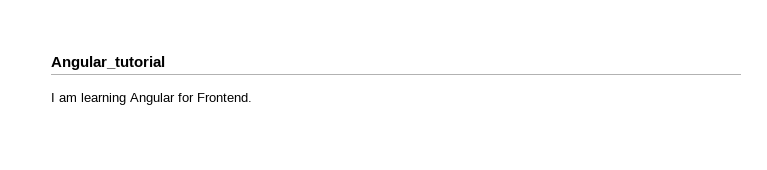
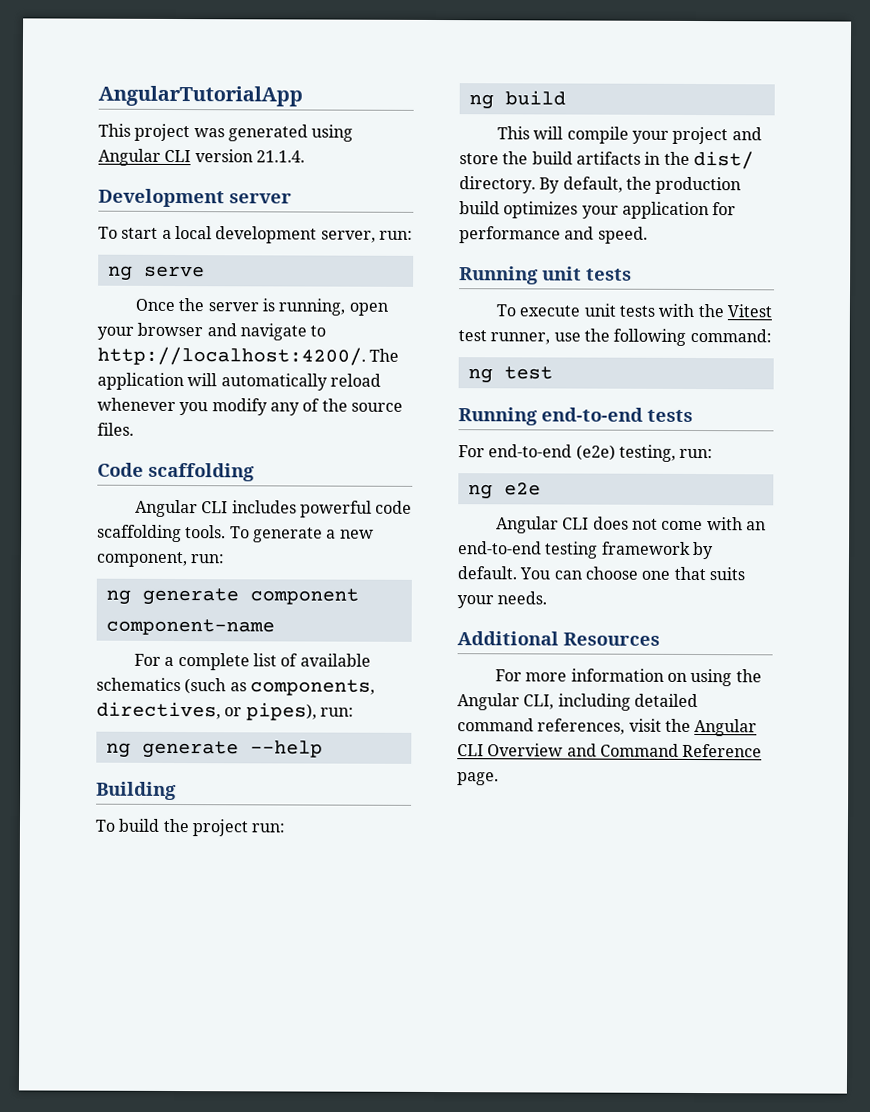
- Angular_tutorial
- I am learning Angular for Frontend.
+ AngularTutorialApp
+ This project was generated using Angular CLI version 21.1.4.
+ Development server
+ To start a local development server, run:
+ ng serve
+ Once the server is running, open your browser and navigate to http://localhost:4200/. The application will automatically reload whenever you modify any of the source files.
+ Code scaffolding
+ Angular CLI includes powerful code scaffolding tools. To generate a new component, run:
+ ng generate component component-name
+ For a complete list of available schematics (such as components, directives, or pipes), run:
+ ng generate --help
+ Building
+ To build the project run:
+ ng build
+ This will compile your project and store the build artifacts in the dist/ directory. By default, the production build optimizes your application for performance and speed.
+ Running unit tests
+ To execute unit tests with the Vitest test runner, use the following command:
+ ng test
+ Running end-to-end tests
+ For end-to-end (e2e) testing, run:
+ ng e2e
+ Angular CLI does not come with an end-to-end testing framework by default. You can choose one that suits your needs.
+ Additional Resources
+ For more information on using the Angular CLI, including detailed command references, visit the Angular CLI Overview and Command Reference page.

